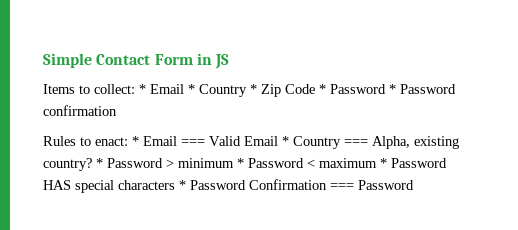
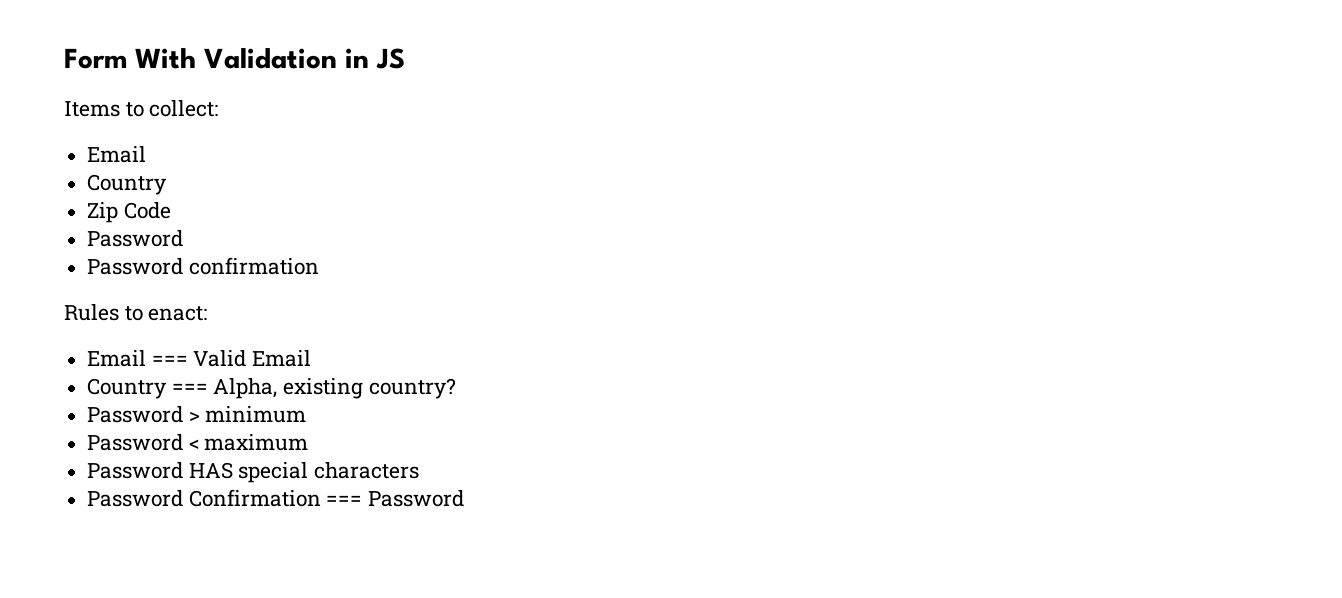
- Simple Contact Form in JS
+ Form With Validation in JS
- Items to collect: * Email * Country * Zip Code * Password * Password confirmation
+ Items to collect:
+ Email
+ Country
+ Zip Code
+ Password
+ Password confirmation
- Rules to enact: * Email === Valid Email * Country === Alpha, existing country? * Password > minimum * Password < maximum * Password HAS special characters * Password Confirmation === Password
+ Rules to enact:
+ Email === Valid Email
+ Country === Alpha, existing country?
+ Password > minimum
+ Password < maximum
+ Password HAS special characters
+ Password Confirmation === Password

